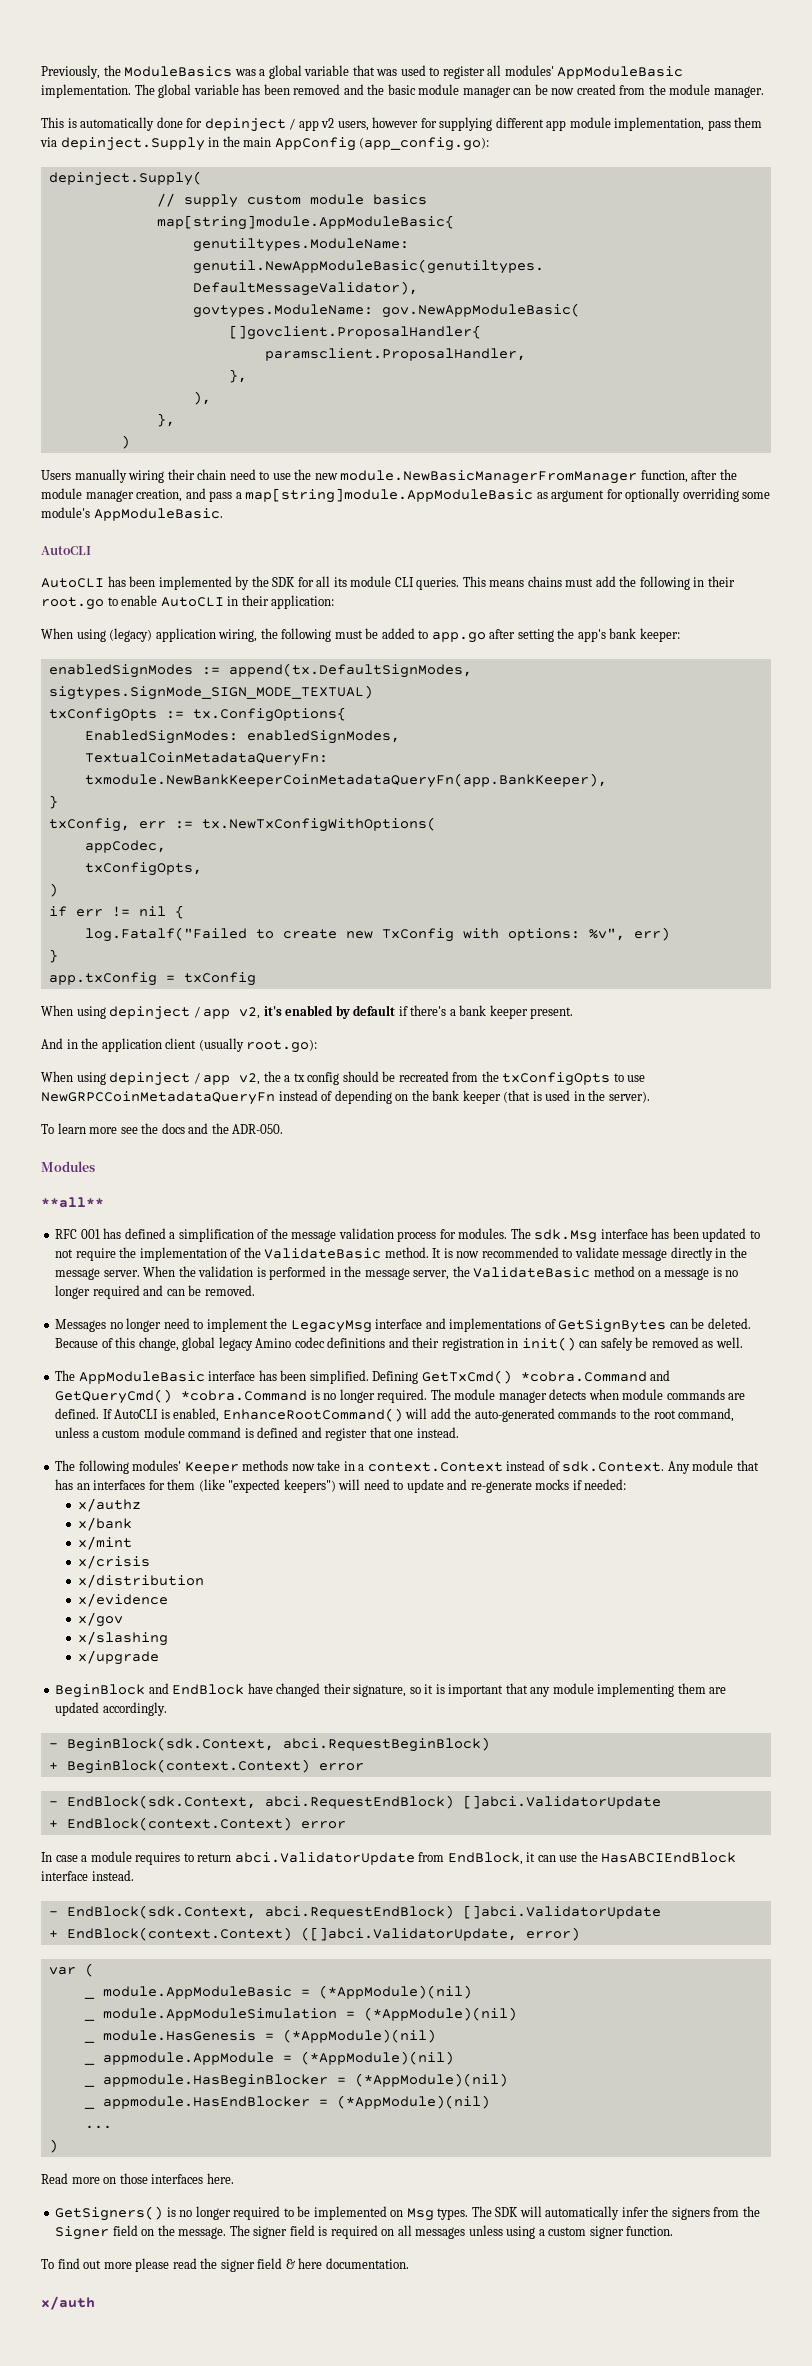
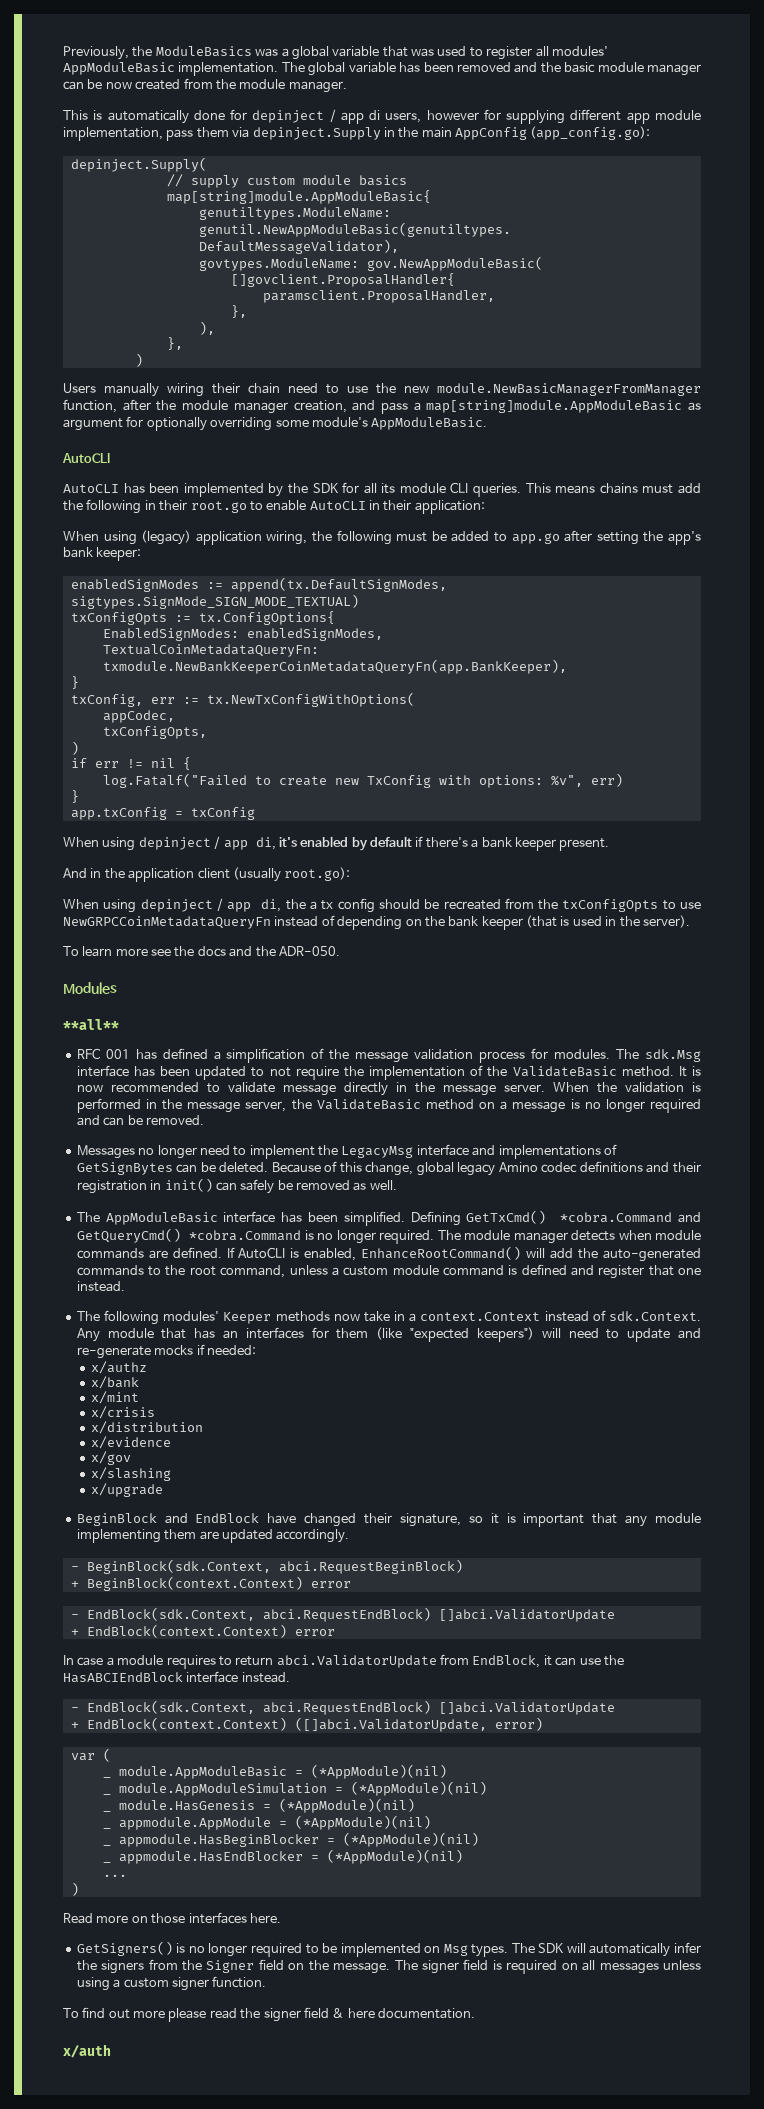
- This is automatically done for depinject / app v2 users, however for supplying different app module implementation, pass them via depinject.Supply in the main AppConfig (app_config.go):
+ This is automatically done for depinject / app di users, however for supplying different app module implementation, pass them via depinject.Supply in the main AppConfig (app_config.go):
- When using depinject / app v2, it's enabled by default if there's a bank keeper present.
+ When using depinject / app di, it's enabled by default if there's a bank keeper present.
- When using depinject / app v2, the a tx config should be recreated from the txConfigOpts to use NewGRPCCoinMetadataQueryFn instead of depending on the bank keeper (that is used in the server).
+ When using depinject / app di, the a tx config should be recreated from the txConfigOpts to use NewGRPCCoinMetadataQueryFn instead of depending on the bank keeper (that is used in the server).

